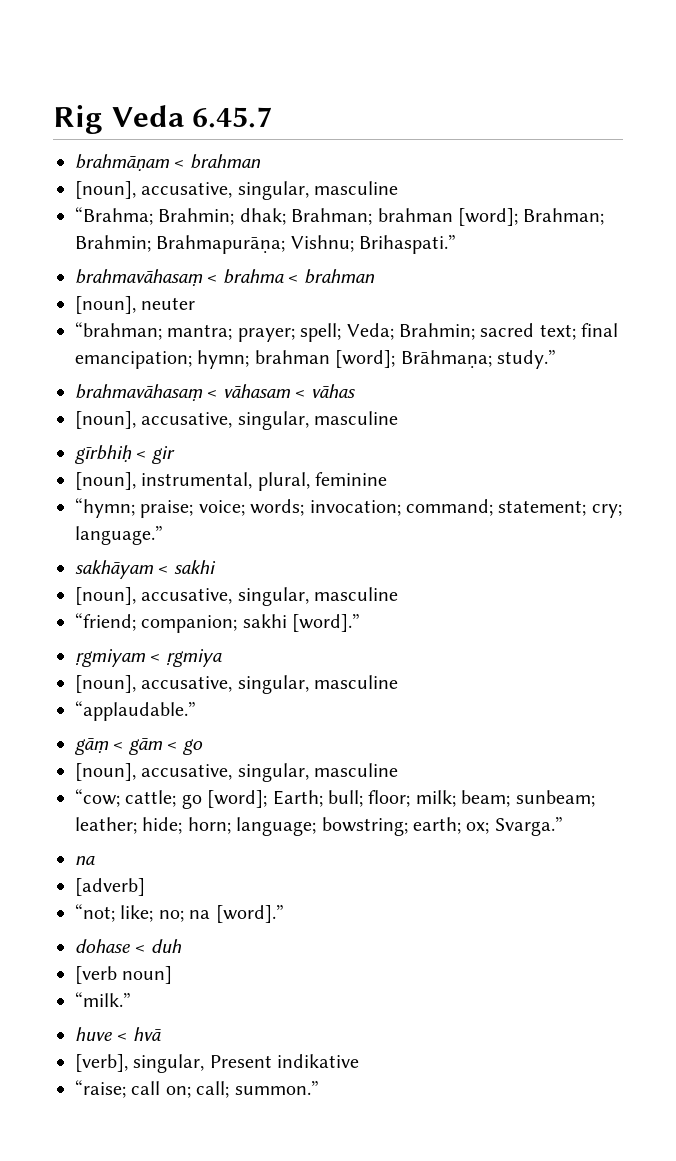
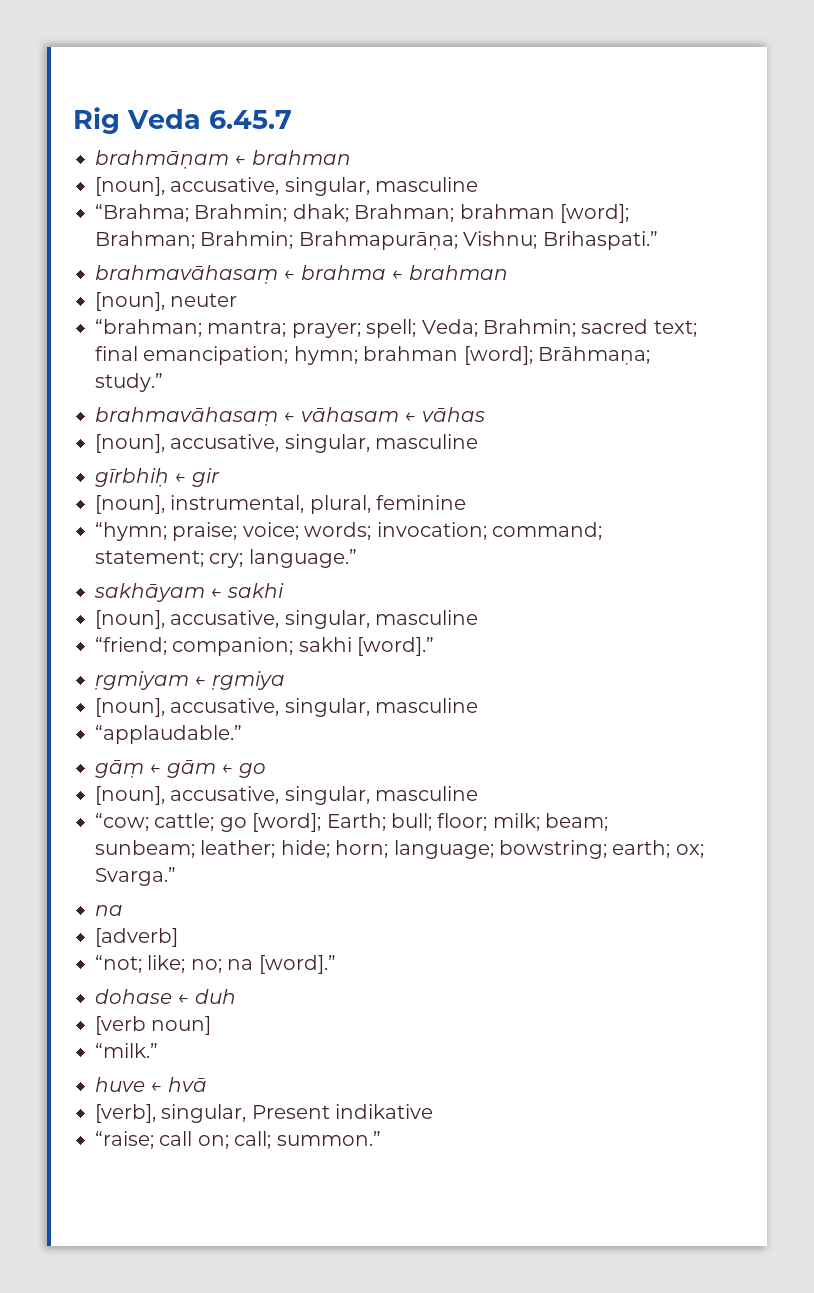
- brahmāṇam < brahman
+ brahmāṇam ← brahman
- brahmavāhasaṃ < brahma < brahman
+ brahmavāhasaṃ ← brahma ← brahman
- brahmavāhasaṃ < vāhasam < vāhas
+ brahmavāhasaṃ ← vāhasam ← vāhas
- gīrbhiḥ < gir
+ gīrbhiḥ ← gir
- sakhāyam < sakhi
+ sakhāyam ← sakhi
- ṛgmiyam < ṛgmiya
+ ṛgmiyam ← ṛgmiya
- gāṃ < gām < go
+ gāṃ ← gām ← go
- dohase < duh
+ dohase ← duh
- huve < hvā
+ huve ← hvā

